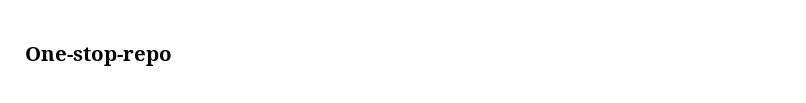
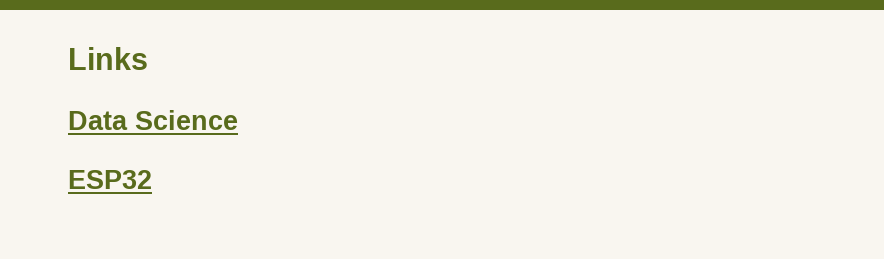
- One-stop-repo
+ Links
+ Data Science
+ ESP32

